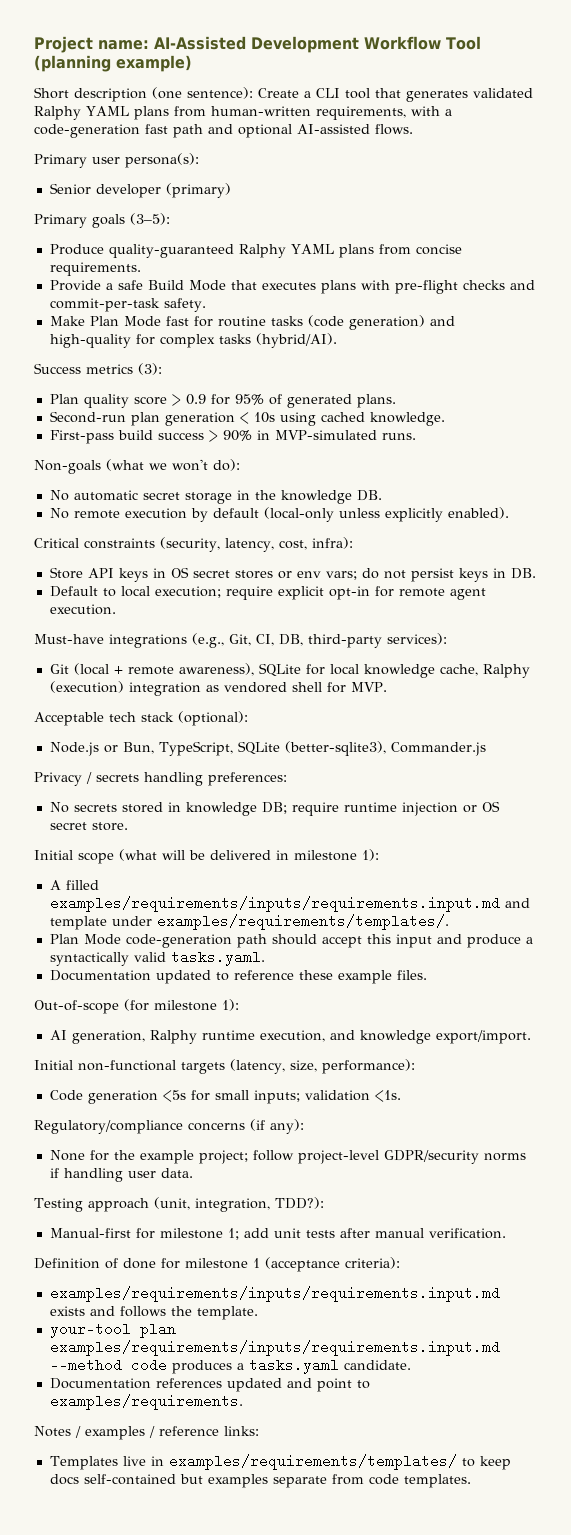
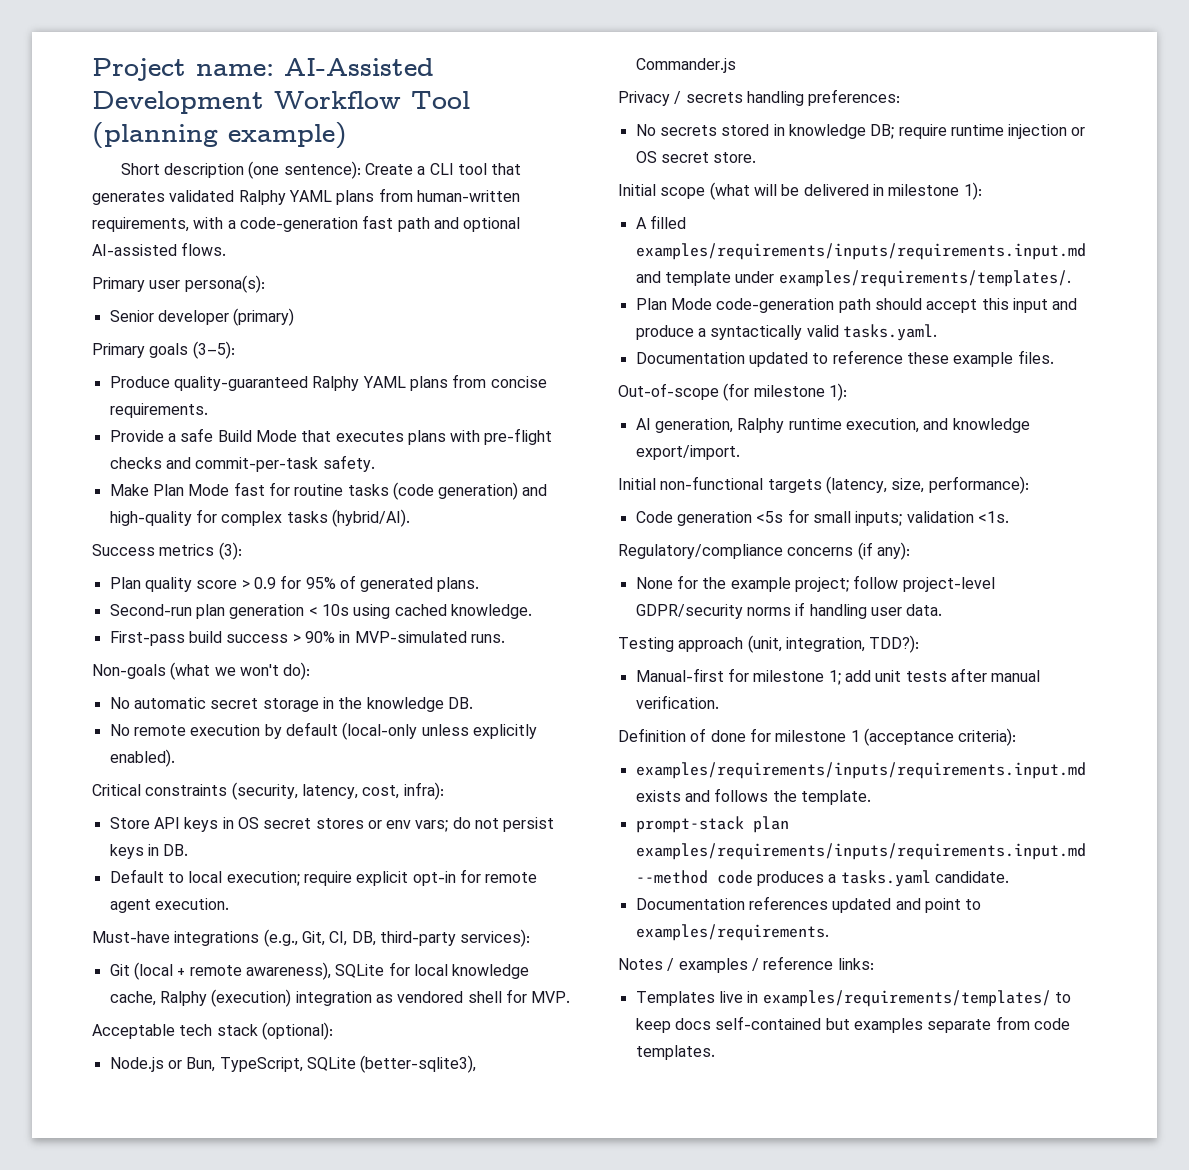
- your-tool plan examples/requirements/inputs/requirements.input.md --method code produces a tasks.yaml candidate.
+ prompt-stack plan examples/requirements/inputs/requirements.input.md --method code produces a tasks.yaml candidate.

